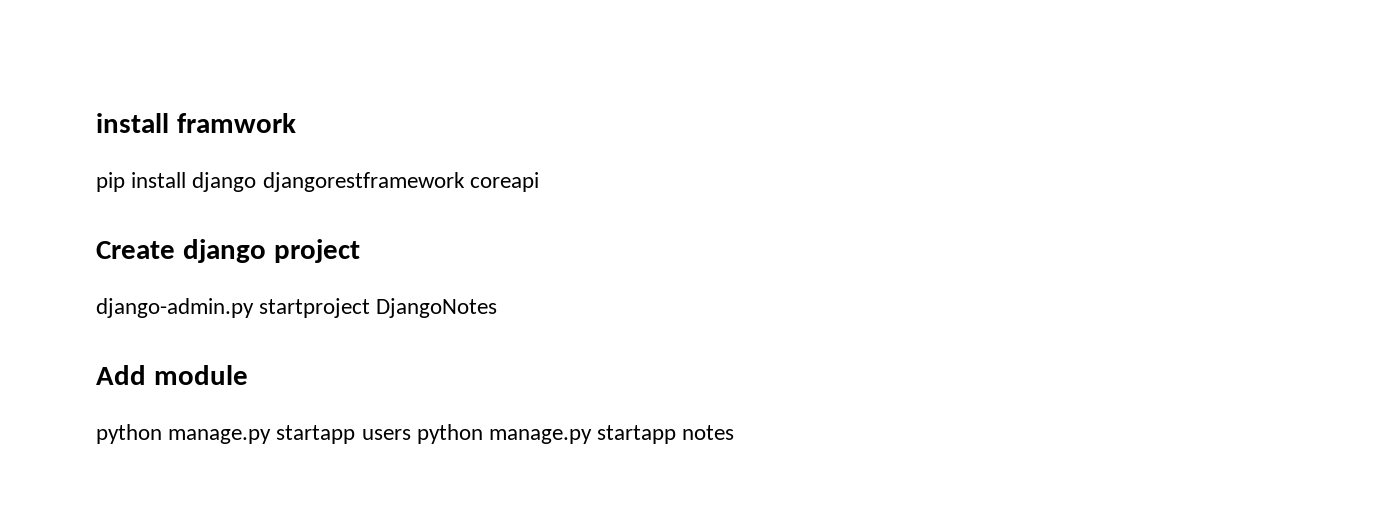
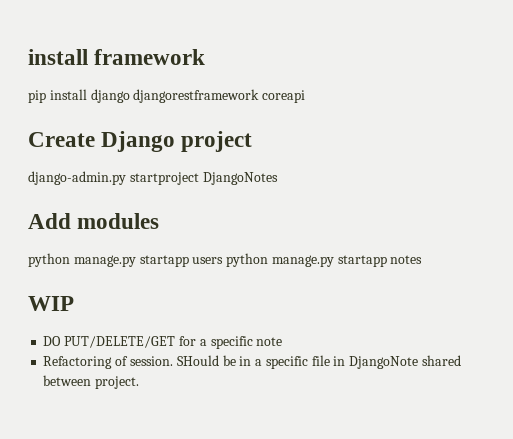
- install framwork
+ install framework
- Create django project
+ Create Django project
- Add module
+ Add modules
+ WIP
+ DO PUT/DELETE/GET for a specific note
+ Refactoring of session. SHould be in a specific file in DjangoNote shared between project.

